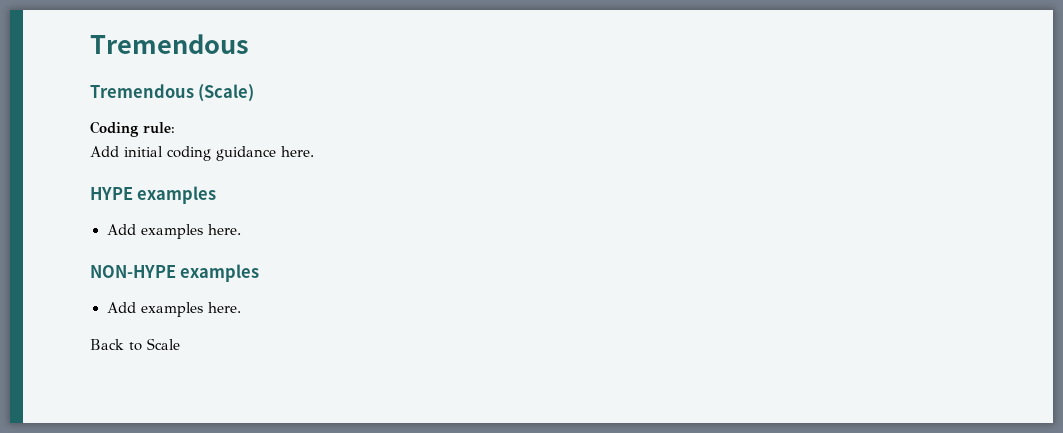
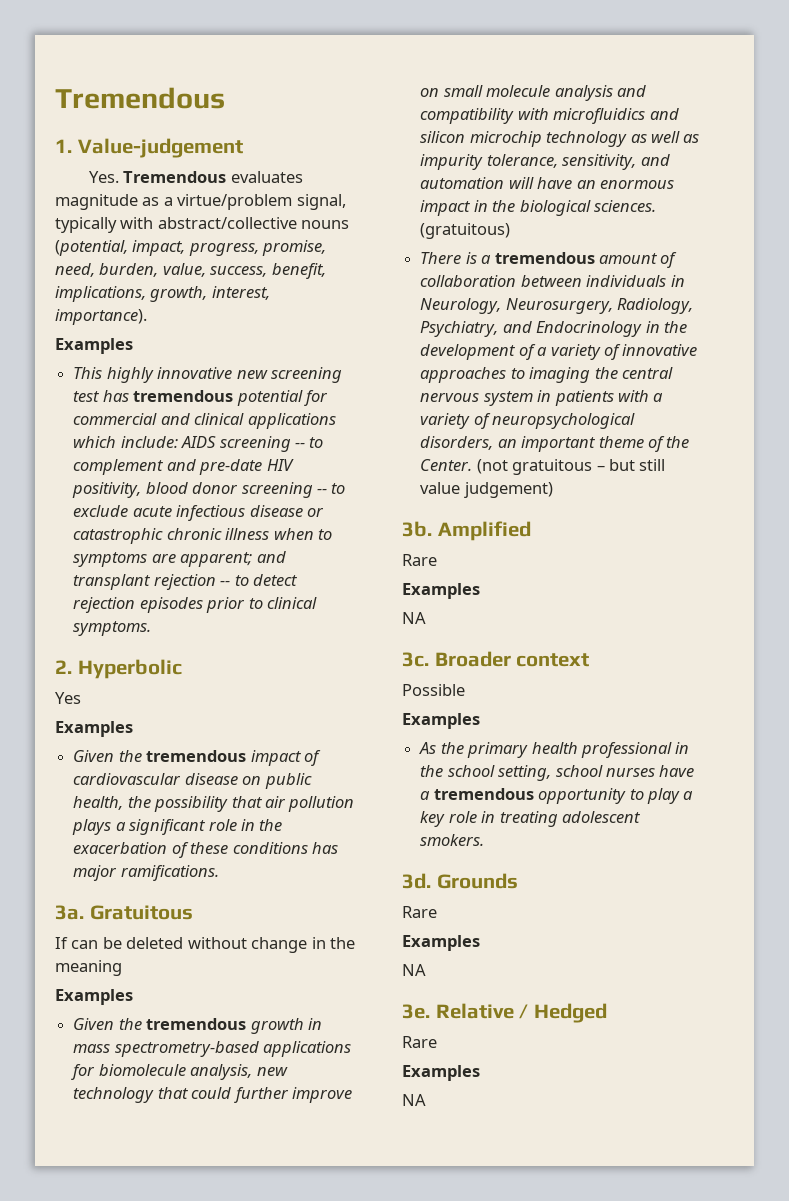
- Tremendous (Scale)
- Coding rule:
- Add initial coding guidance here.
- HYPE examples
- Add examples here.
- NON-HYPE examples
- Add examples here.
- Back to Scale
+ 1. Value-judgement
+ Yes. Tremendous evaluates magnitude as a virtue/problem signal, typically with abstract/collective nouns (potential, impact, progress, promise, need, burden, value, success, benefit, implications, growth, interest, importance).
+ Examples
+ This highly innovative new screening test has tremendous potential for commercial and clinical applications which include: AIDS screening -- to complement and pre-date HIV positivity, blood donor screening -- to exclude acute infectious disease or catastrophic chronic illness when to symptoms are apparent; and transplant rejection -- to detect rejection episodes prior to clinical symptoms.
+ 2. Hyperbolic
+ Yes
+ Examples
+ Given the tremendous impact of cardiovascular disease on public health, the possibility that air pollution plays a significant role in the exacerbation of these conditions has major ramifications.
+ 3a. Gratuitous
+ If can be deleted without change in the meaning
+ Examples
+ Given the tremendous growth in mass spectrometry-based applications for biomolecule analysis, new technology that could further improve on small molecule analysis and compatibility with microfluidics and silicon microchip technology as well as impurity tolerance, sensitivity, and automation will have an enormous impact in the biological sciences. (gratuitous)
+ There is a tremendous amount of collaboration between individuals in Neurology, Neurosurgery, Radiology, Psychiatry, and Endocrinology in the development of a variety of innovative approaches to imaging the central nervous system in patients with a variety of neuropsychological disorders, an important theme of the Center. (not gratuitous – but still value judgement)
+ 3b. Amplified
+ Rare
+ Examples
+ NA
+ 3c. Broader context
+ Possible
+ Examples
+ As the primary health professional in the school setting, school nurses have a tremendous opportunity to play a key role in treating adolescent smokers.
+ 3d. Grounds
+ Rare
+ Examples
+ NA
+ 3e. Relative / Hedged
+ Rare
+ Examples
+ NA

